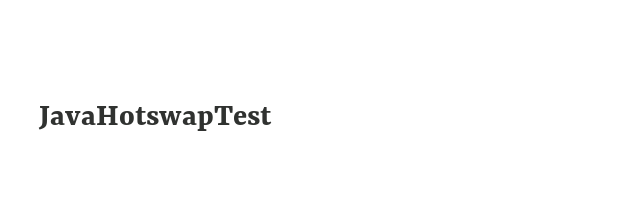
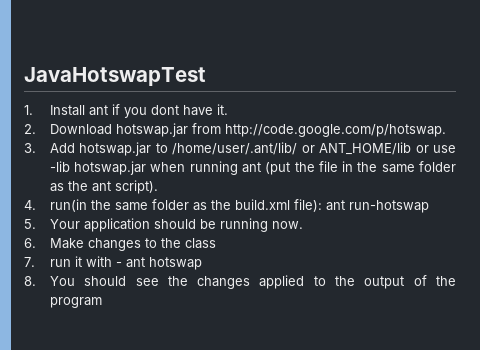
+ 1. Install ant if you dont have it.
+ 2. Download hotswap.jar from http://code.google.com/p/hotswap.
+ 3. Add hotswap.jar to /home/user/.ant/lib/ or ANT_HOME/lib or use -lib hotswap.jar when running ant (put the file in the same folder as the ant script).
+ 4. run(in the same folder as the build.xml file): ant run-hotswap
+ 5. Your application should be running now.
+ 6. Make changes to the class
+ 7. run it with - ant hotswap
+ 8. You should see the changes applied to the output of the program

